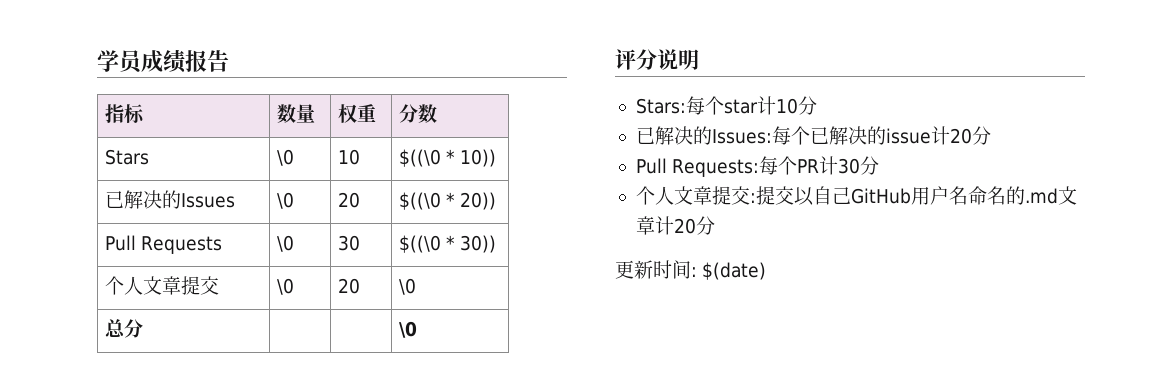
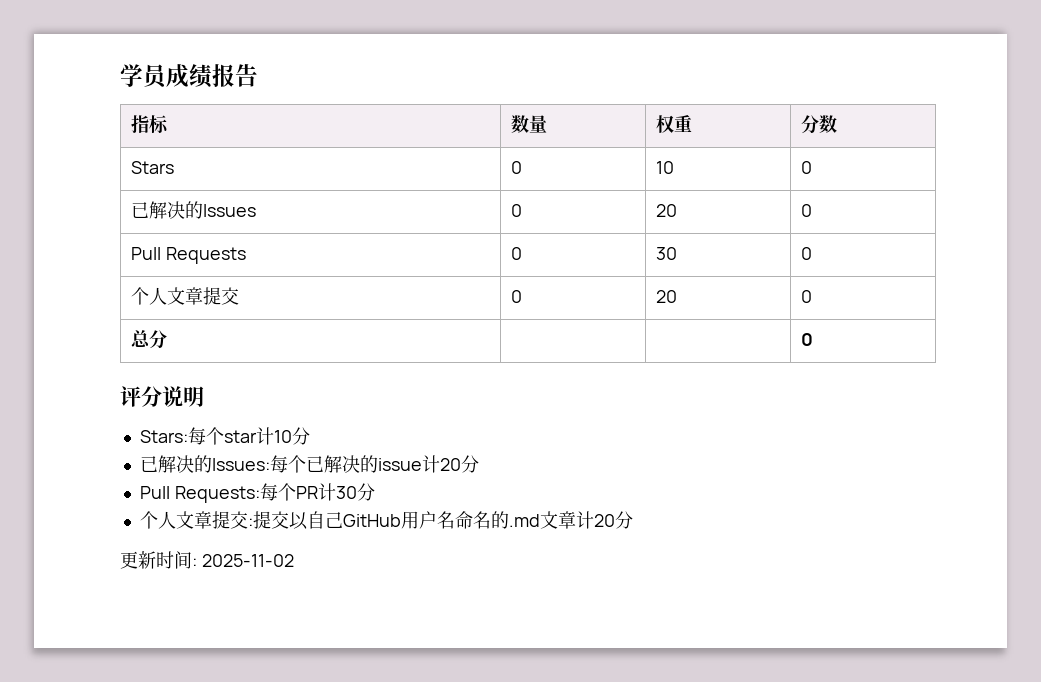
- Stars | \0 | 10 | $((\0 * 10))
+ Stars | 0 | 10 | 0
- 已解决的Issues | \0 | 20 | $((\0 * 20))
+ 已解决的Issues | 0 | 20 | 0
- Pull Requests | \0 | 30 | $((\0 * 30))
+ Pull Requests | 0 | 30 | 0
- 个人文章提交 | \0 | 20 | \0
+ 个人文章提交 | 0 | 20 | 0
- 总分 | | | \0
+ 总分 | | | 0
- 更新时间: $(date)
+ 更新时间: 2025-11-02

